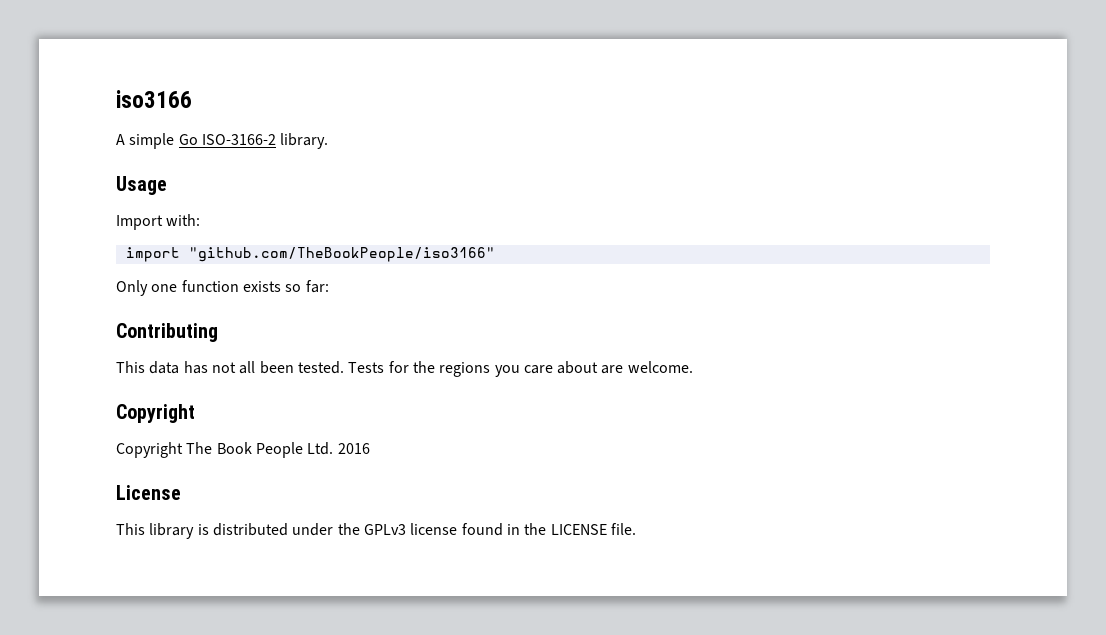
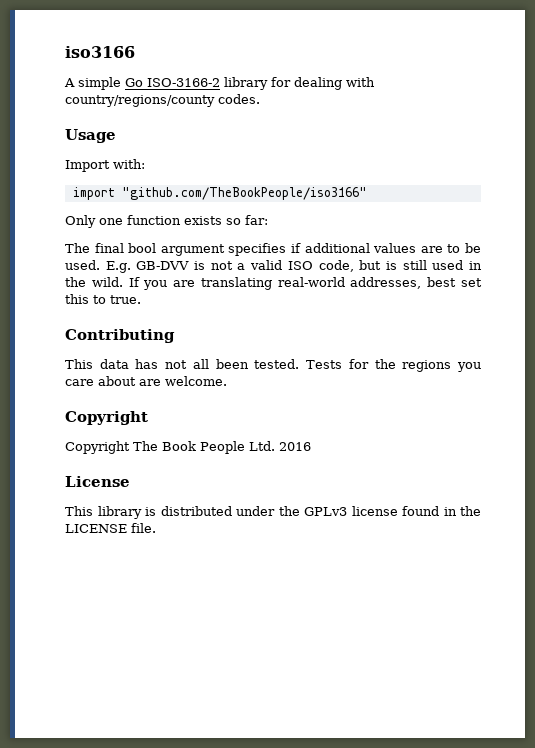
- A simple Go ISO-3166-2 library.
+ A simple Go ISO-3166-2 library for dealing with country/regions/county codes.
+ The final bool argument specifies if additional values are to be used. E.g. GB-DVV is not a valid ISO code, but is still used in the wild. If you are translating real-world addresses, best set this to true.

